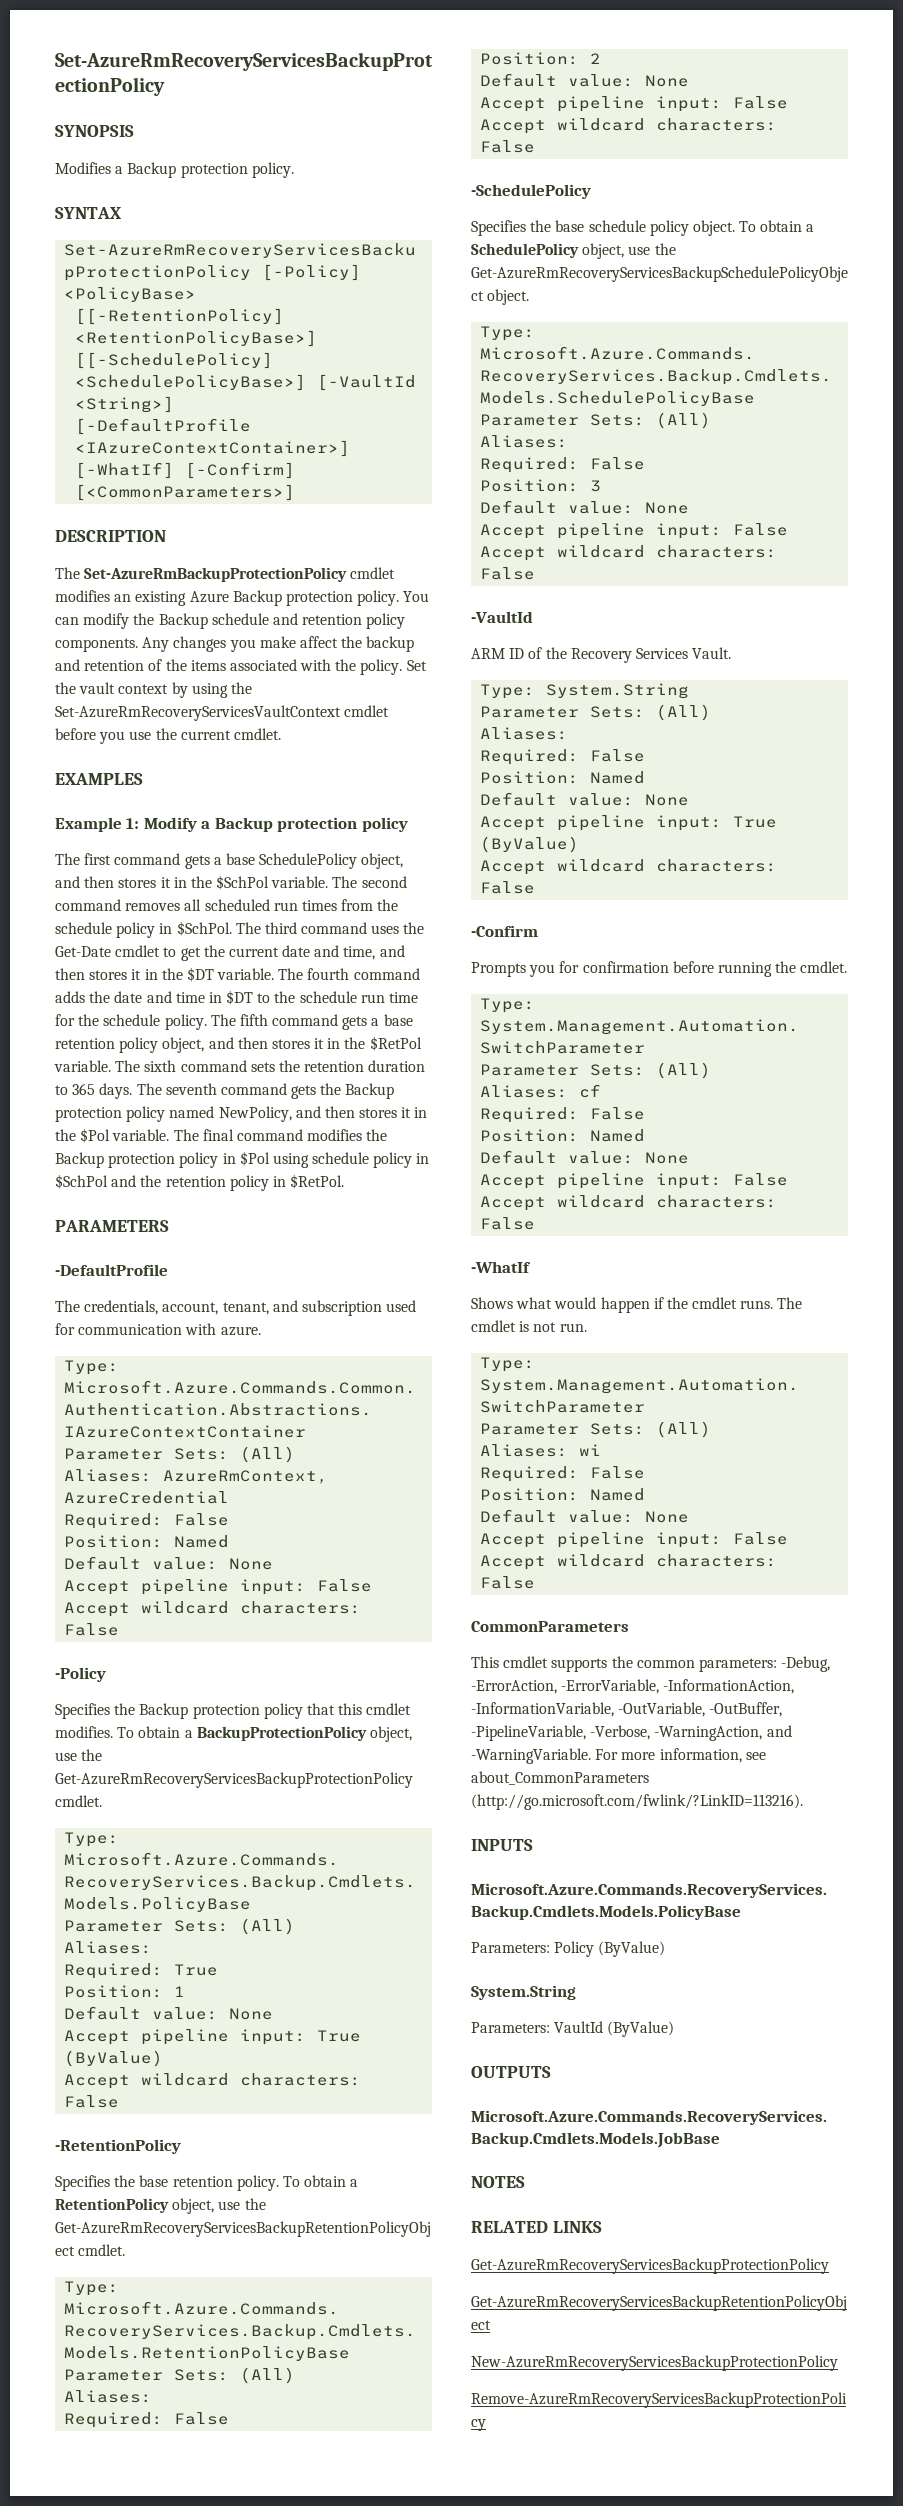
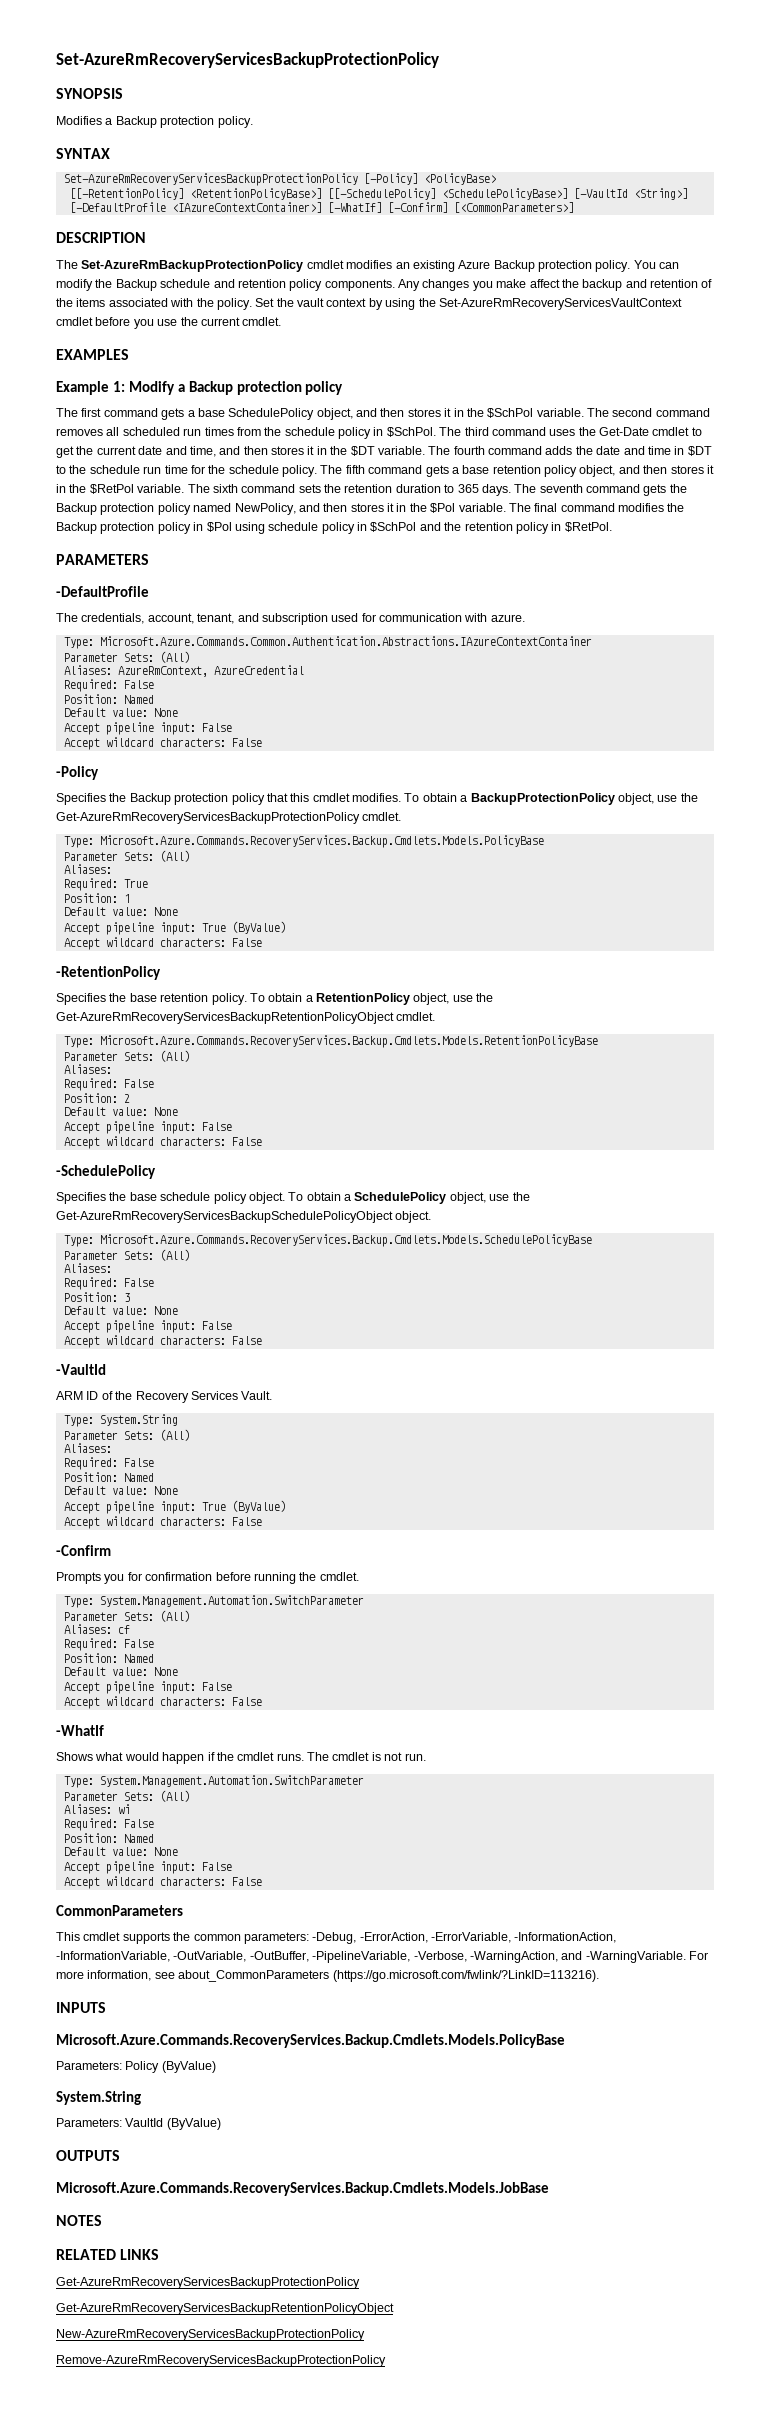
- For more information, see about_CommonParameters (http://go.microsoft.com/fwlink/?LinkID=113216).
+ For more information, see about_CommonParameters (https://go.microsoft.com/fwlink/?LinkID=113216).

